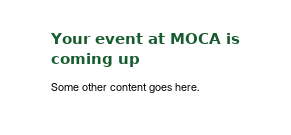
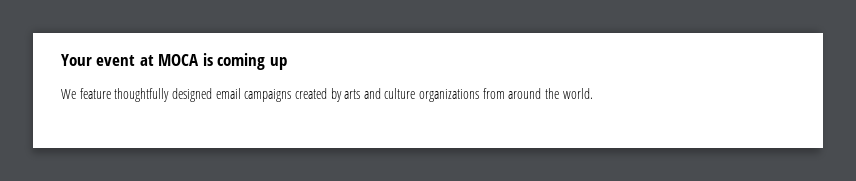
- Some other content goes here.
+ We feature thoughtfully designed email campaigns created by arts and culture organizations from around the world.

